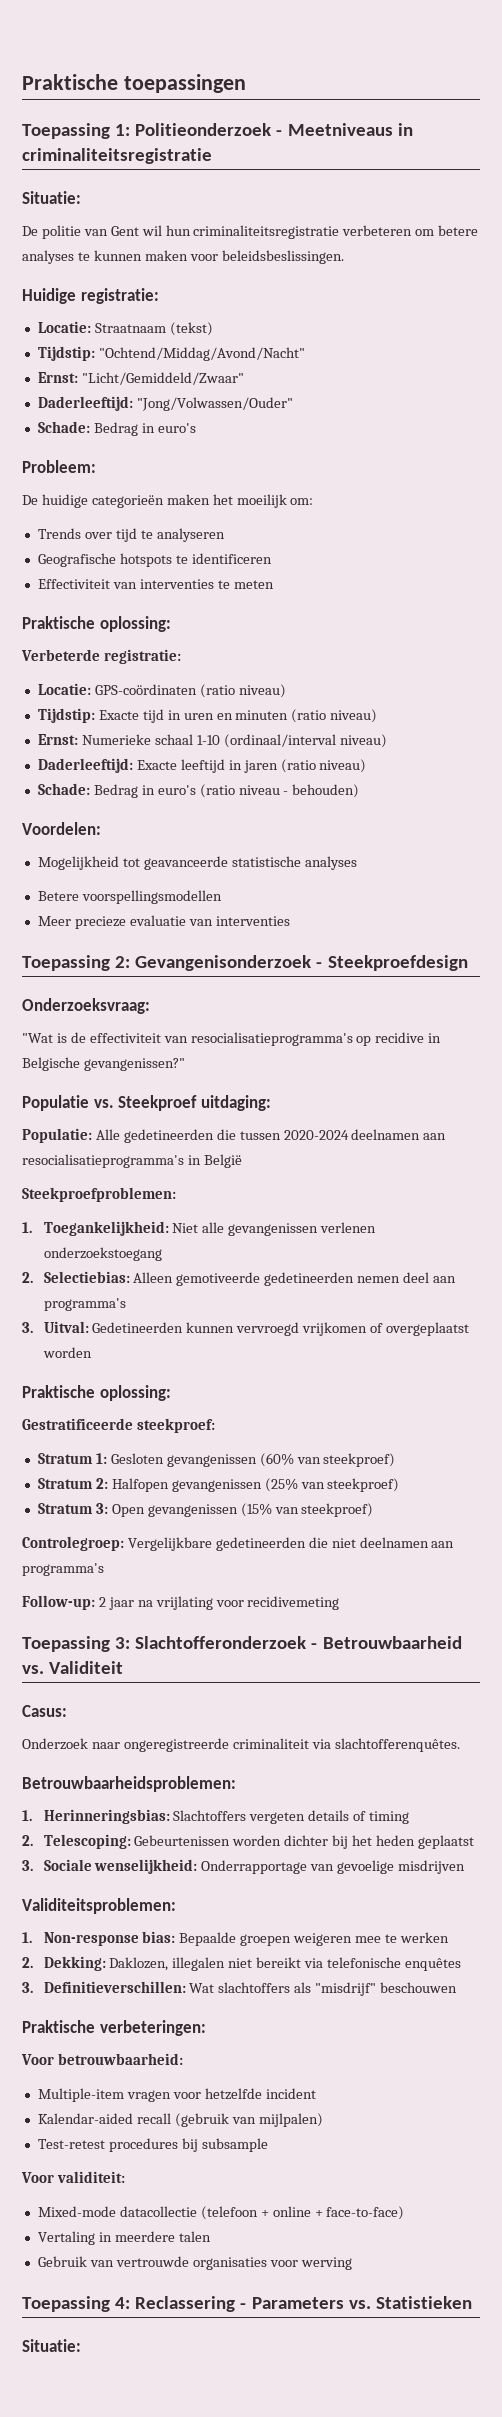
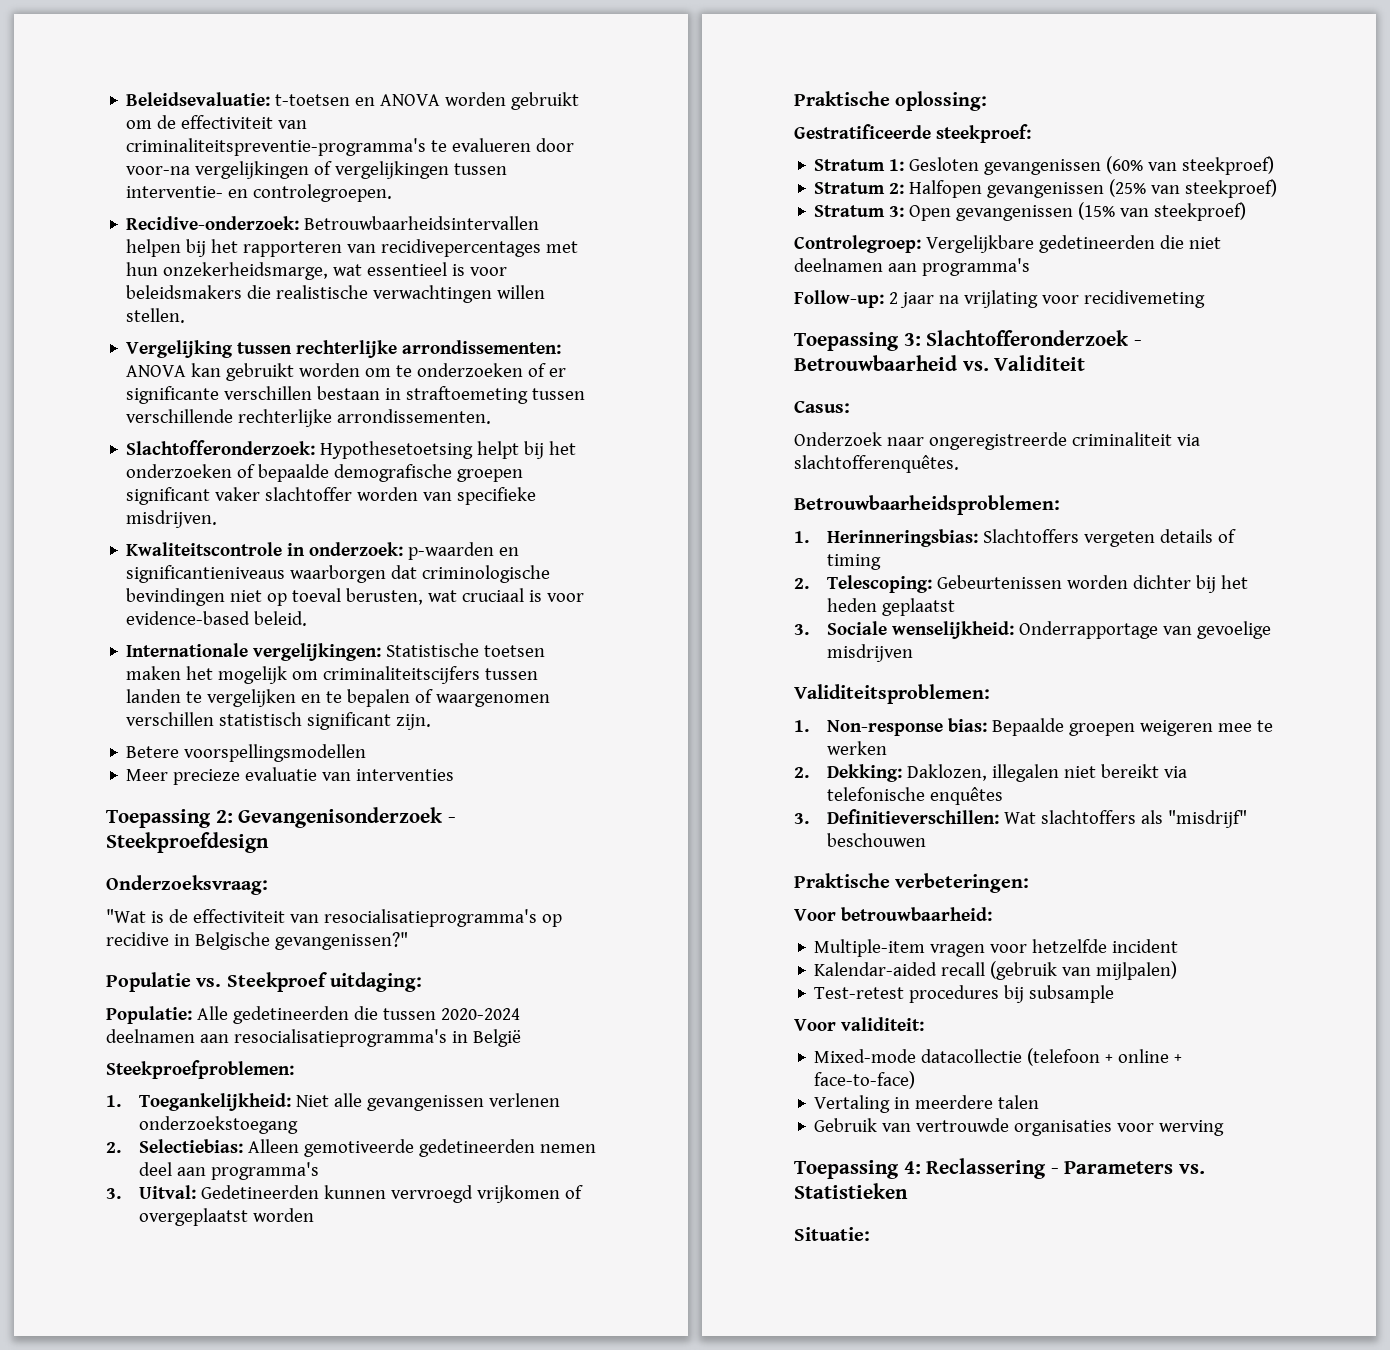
- Praktische toepassingen
- Toepassing 1: Politieonderzoek - Meetniveaus in criminaliteitsregistratie
- Situatie:
- De politie van Gent wil hun criminaliteitsregistratie verbeteren om betere analyses te kunnen maken voor beleidsbeslissingen.
- Huidige registratie:
- Locatie: Straatnaam (tekst)
- Tijdstip: "Ochtend/Middag/Avond/Nacht"
- Ernst: "Licht/Gemiddeld/Zwaar"
- Daderleeftijd: "Jong/Volwassen/Ouder"
- Schade: Bedrag in euro's
- Probleem:
- De huidige categorieën maken het moeilijk om:
- Trends over tijd te analyseren
- Geografische hotspots te identificeren
- Effectiviteit van interventies te meten
- Praktische oplossing:
- Verbeterde registratie:
- Locatie: GPS-coördinaten (ratio niveau)
- Tijdstip: Exacte tijd in uren en minuten (ratio niveau)
- Ernst: Numerieke schaal 1-10 (ordinaal/interval niveau)
- Daderleeftijd: Exacte leeftijd in jaren (ratio niveau)
- Schade: Bedrag in euro's (ratio niveau - behouden)
- Voordelen:
- Mogelijkheid tot geavanceerde statistische analyses
+ Beleidsevaluatie: t-toetsen en ANOVA worden gebruikt om de effectiviteit van criminaliteitspreventie-programma's te evalueren door voor-na vergelijkingen of vergelijkingen tussen interventie- en controlegroepen.
+ Recidive-onderzoek: Betrouwbaarheidsintervallen helpen bij het rapporteren van recidivepercentages met hun onzekerheidsmarge, wat essentieel is voor beleidsmakers die realistische verwachtingen willen stellen.
+ Vergelijking tussen rechterlijke arrondissementen: ANOVA kan gebruikt worden om te onderzoeken of er significante verschillen bestaan in straftoemeting tussen verschillende rechterlijke arrondissementen.
+ Slachtofferonderzoek: Hypothesetoetsing helpt bij het onderzoeken of bepaalde demografische groepen significant vaker slachtoffer worden van specifieke misdrijven.
+ Kwaliteitscontrole in onderzoek: p-waarden en significantieniveaus waarborgen dat criminologische bevindingen niet op toeval berusten, wat cruciaal is voor evidence-based beleid.
+ Internationale vergelijkingen: Statistische toetsen maken het mogelijk om criminaliteitscijfers tussen landen te vergelijken en te bepalen of waargenomen verschillen statistisch significant zijn.

